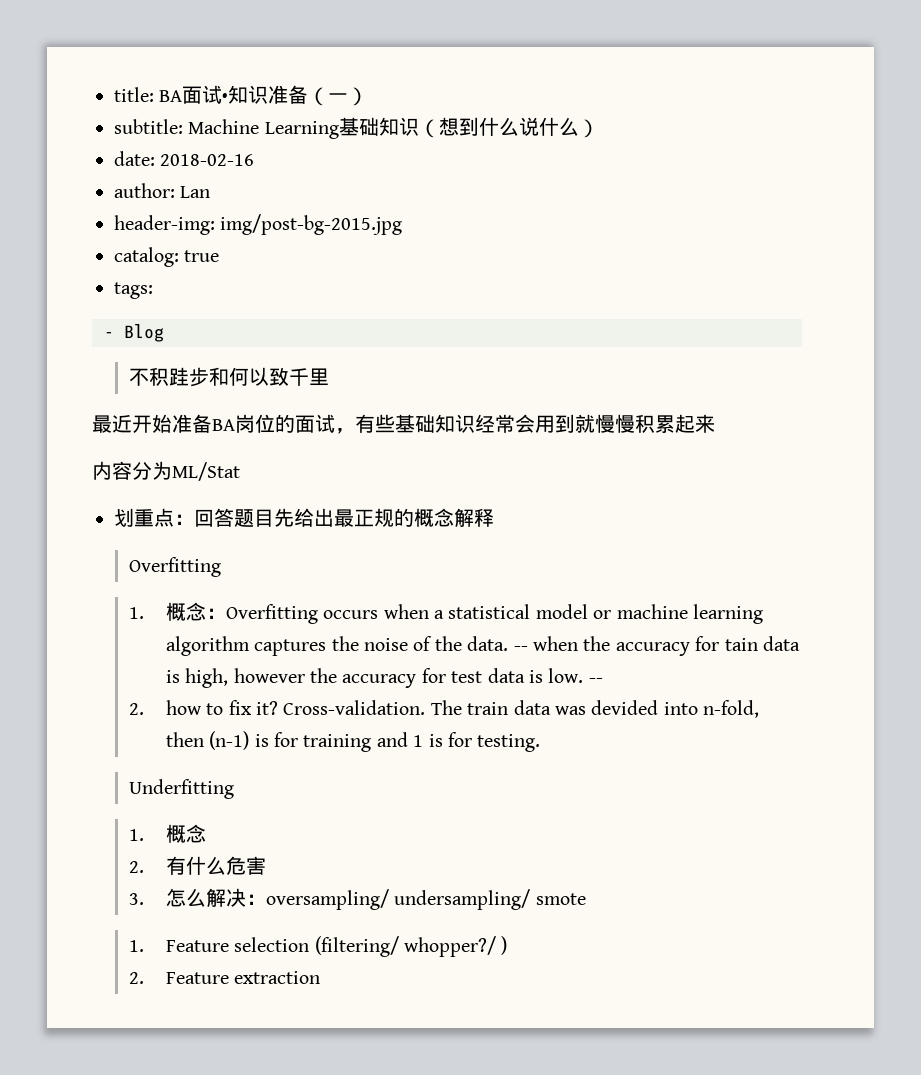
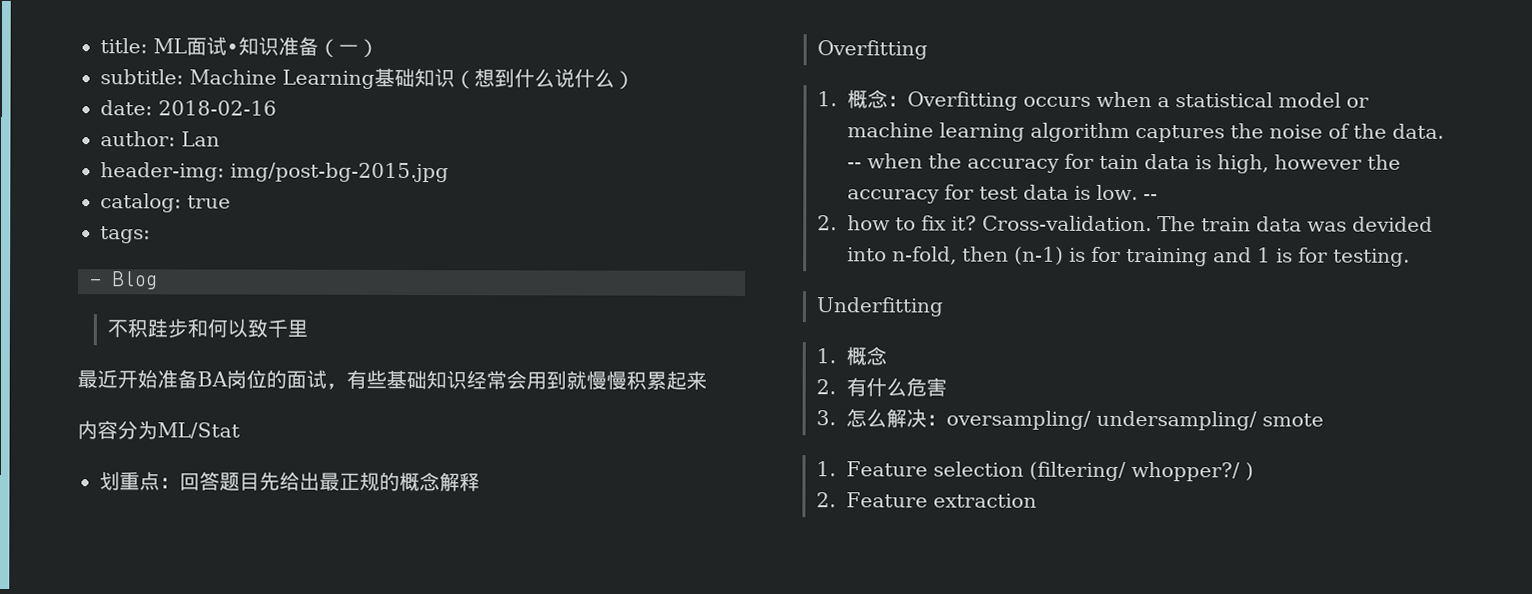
- title: BA面试•知识准备（一）
+ title: ML面试•知识准备（一）

